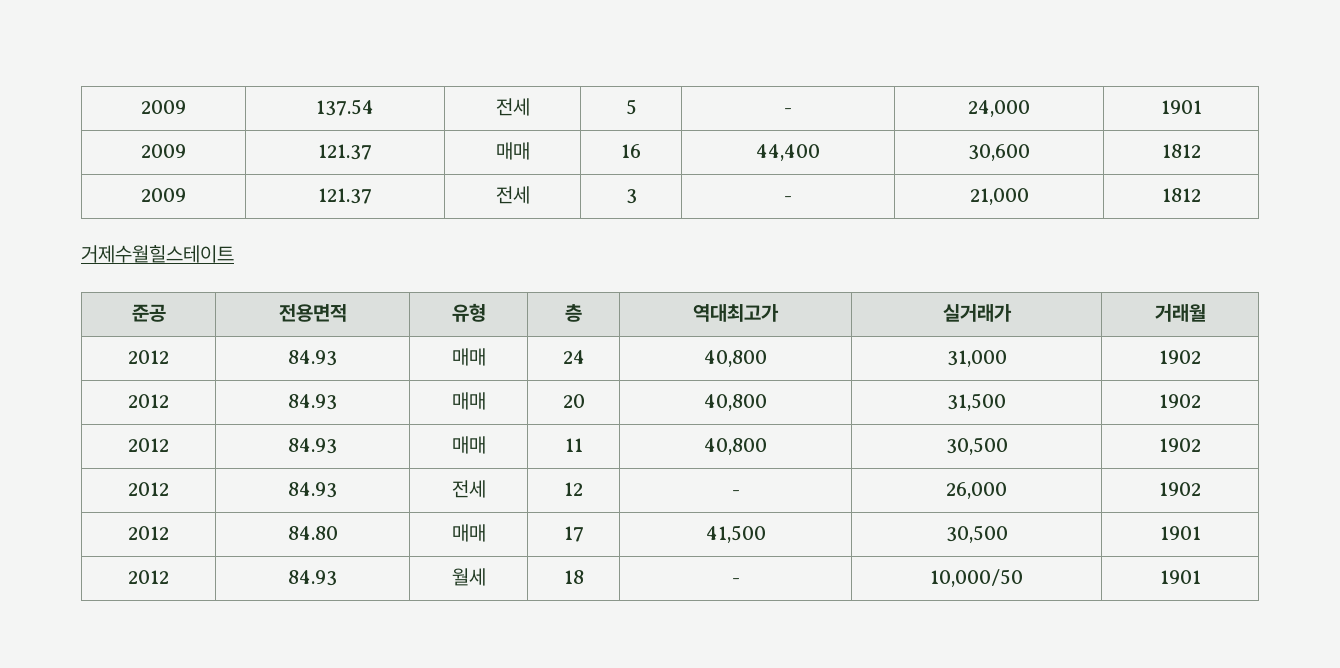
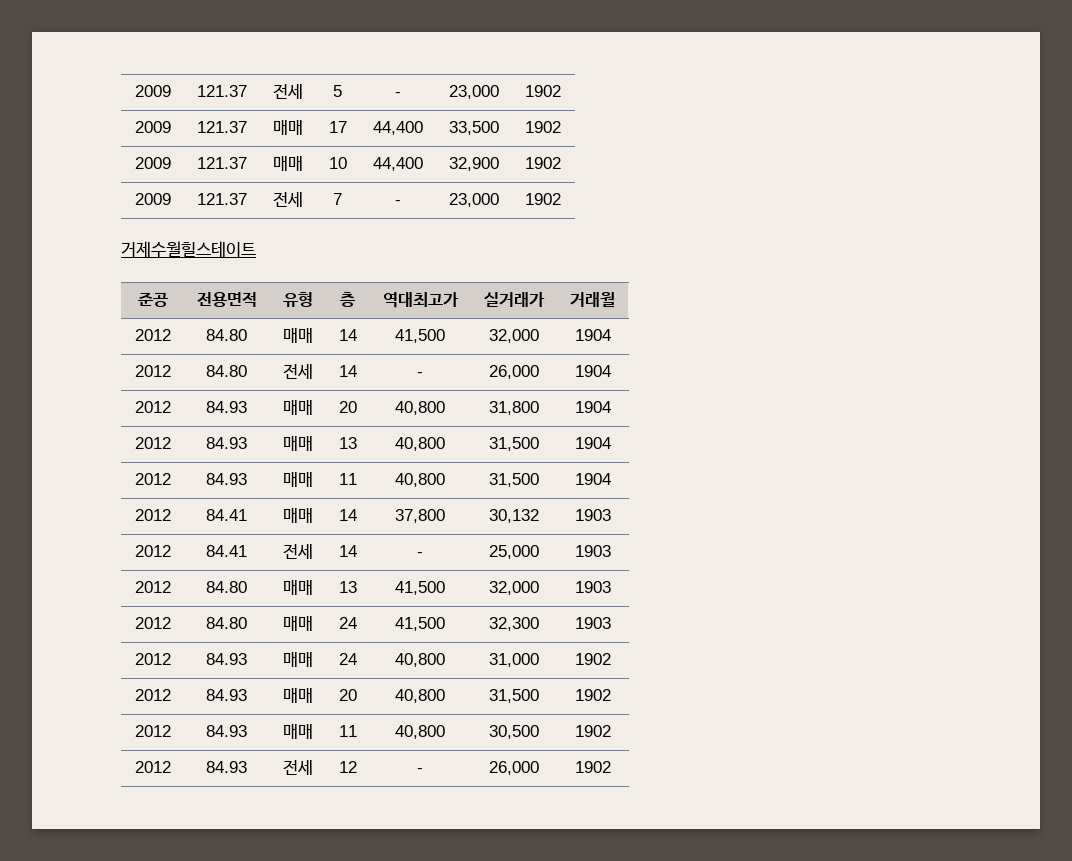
- 2009 | 137.54 | 전세 | 5 | - | 24,000 | 1901
- 2009 | 121.37 | 매매 | 16 | 44,400 | 30,600 | 1812
- 2009 | 121.37 | 전세 | 3 | - | 21,000 | 1812
+ 2009 | 121.37 | 전세 | 5 | - | 23,000 | 1902
+ 2009 | 121.37 | 매매 | 17 | 44,400 | 33,500 | 1902
+ 2009 | 121.37 | 매매 | 10 | 44,400 | 32,900 | 1902
+ 2009 | 121.37 | 전세 | 7 | - | 23,000 | 1902
+ 2012 | 84.80 | 매매 | 14 | 41,500 | 32,000 | 1904
+ 2012 | 84.80 | 전세 | 14 | - | 26,000 | 1904
+ 2012 | 84.93 | 매매 | 20 | 40,800 | 31,800 | 1904
+ 2012 | 84.93 | 매매 | 13 | 40,800 | 31,500 | 1904
+ 2012 | 84.93 | 매매 | 11 | 40,800 | 31,500 | 1904
+ 2012 | 84.41 | 매매 | 14 | 37,800 | 30,132 | 1903
+ 2012 | 84.41 | 전세 | 14 | - | 25,000 | 1903
+ 2012 | 84.80 | 매매 | 13 | 41,500 | 32,000 | 1903
+ 2012 | 84.80 | 매매 | 24 | 41,500 | 32,300 | 1903
- 2012 | 84.80 | 매매 | 17 | 41,500 | 30,500 | 1901
- 2012 | 84.93 | 월세 | 18 | - | 10,000/50 | 1901

